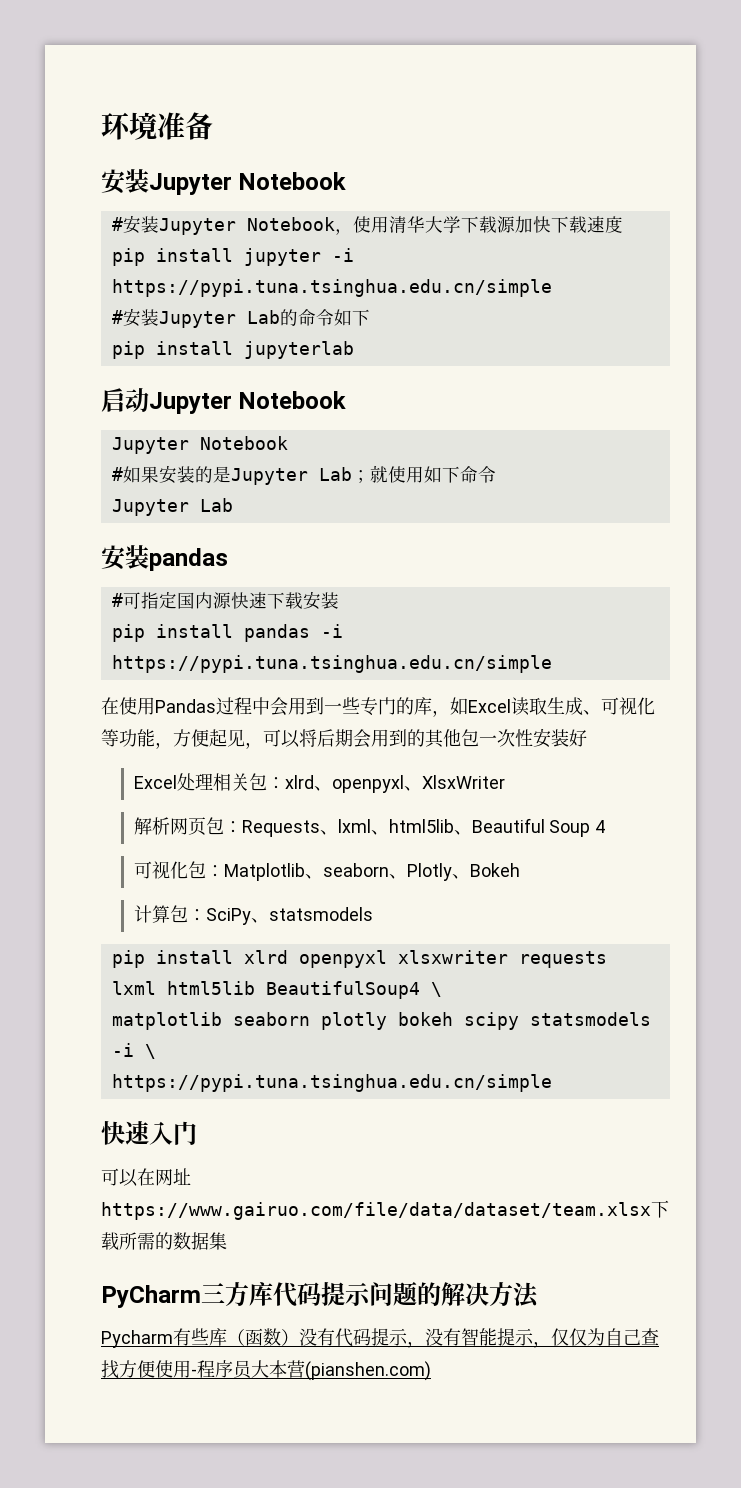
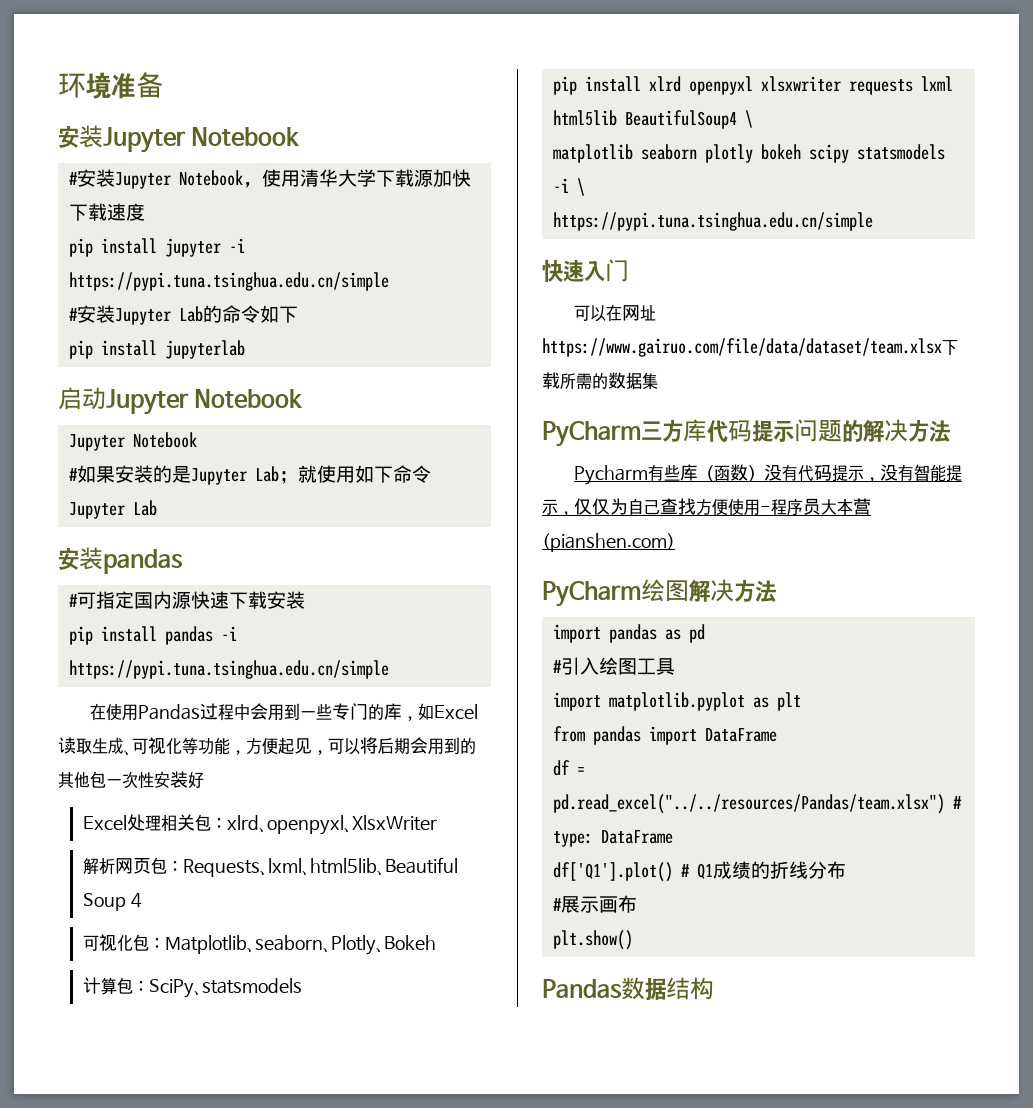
+ PyCharm绘图解决方法
+ import pandas as pd
+ #引入绘图工具
+ import matplotlib.pyplot as plt
+ from pandas import DataFrame
+ df = pd.read_excel("../../resources/Pandas/team.xlsx") # type: DataFrame
+ df['Q1'].plot() # Q1成绩的折线分布
+ #展示画布
+ plt.show()
+ Pandas数据结构

